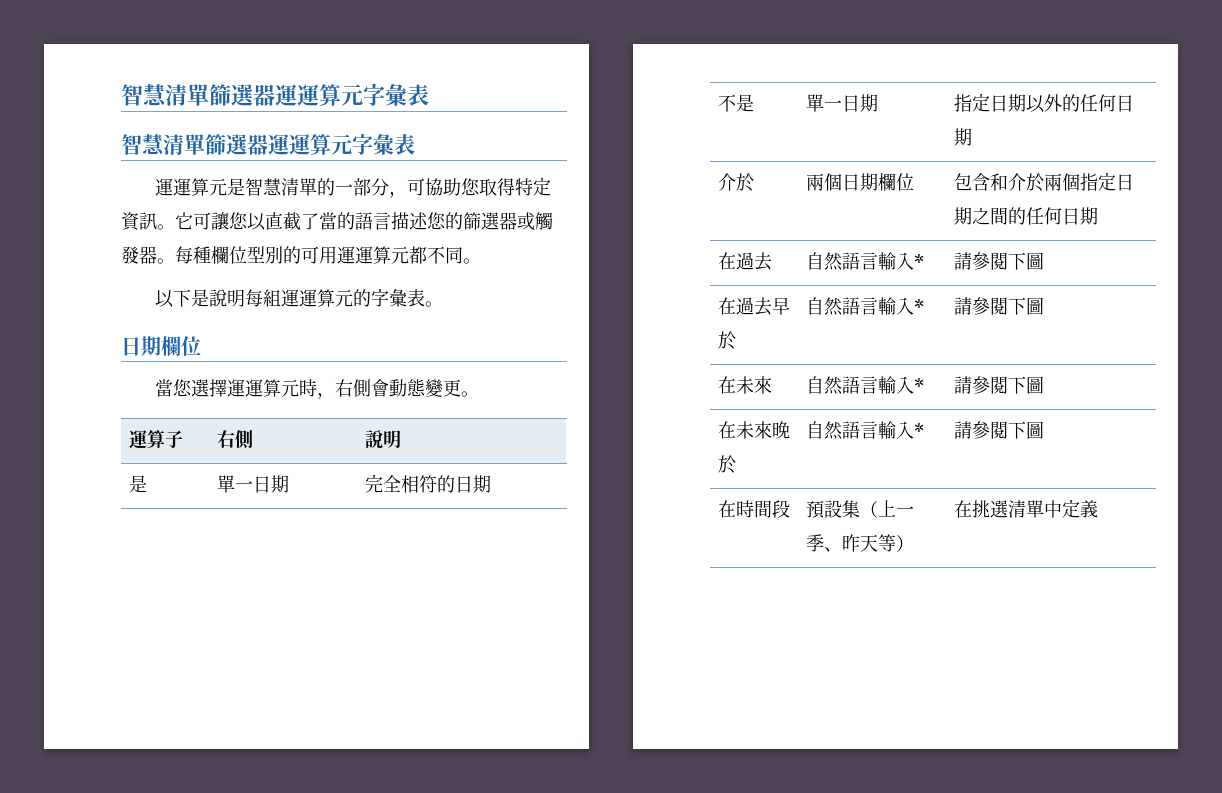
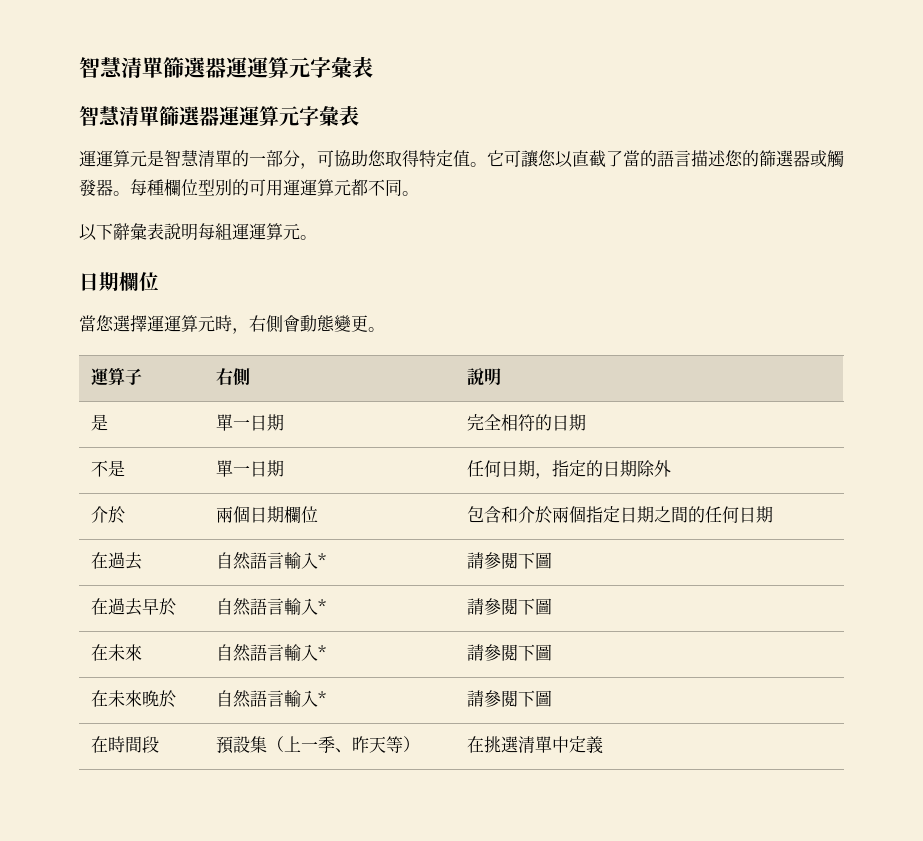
- 運運算元是智慧清單的一部分，可協助您取得特定資訊。
+ 運運算元是智慧清單的一部分，可協助您取得特定值。
- 以下是說明每組運運算元的字彙表。
+ 以下辭彙表說明每組運運算元。
- 不是 | 單一日期 | 指定日期以外的任何日期
+ 不是 | 單一日期 | 任何日期，指定的日期除外

